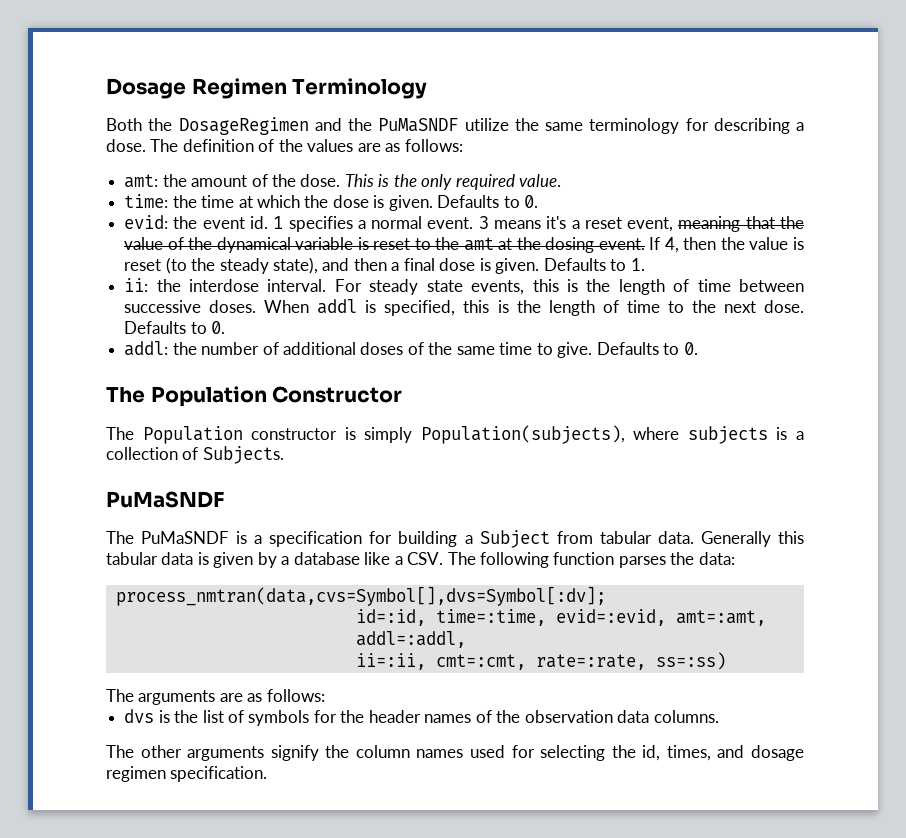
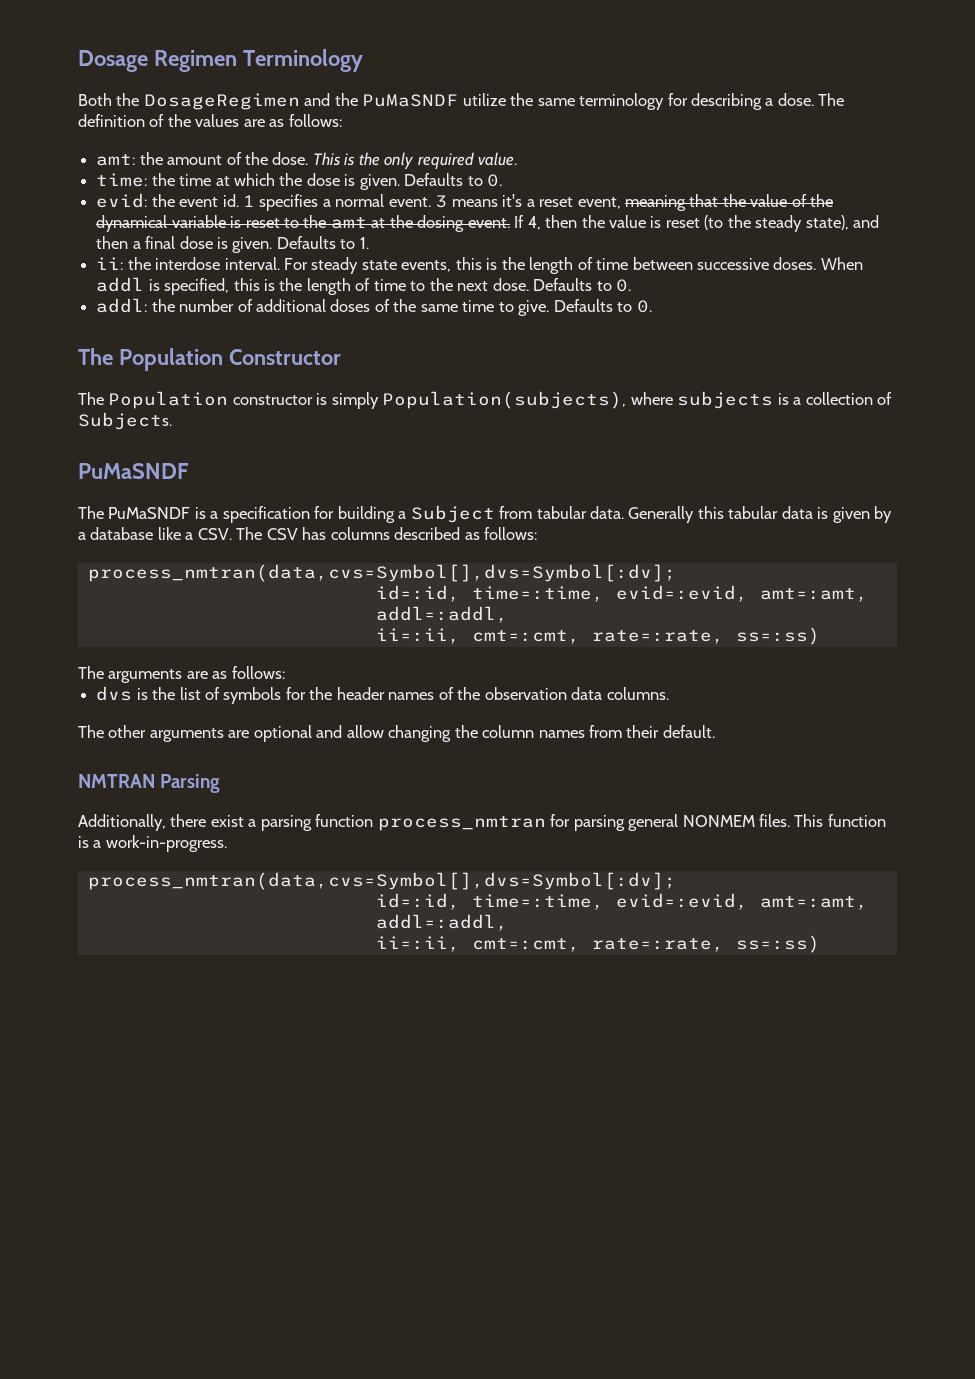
- Generally this tabular data is given by a database like a CSV. The following function parses the data:
+ Generally this tabular data is given by a database like a CSV. The CSV has columns described as follows:
- The other arguments signify the column names used for selecting the id, times, and dosage regimen specification.
+ The other arguments are optional and allow changing the column names from their default.
+ NMTRAN Parsing
+ Additionally, there exist a parsing function process_nmtran for parsing general NONMEM files. This function is a work-in-progress.
+ process_nmtran(data,cvs=Symbol[],dvs=Symbol[:dv];
+ id=:id, time=:time, evid=:evid, amt=:amt, addl=:addl,
+ ii=:ii, cmt=:cmt, rate=:rate, ss=:ss)

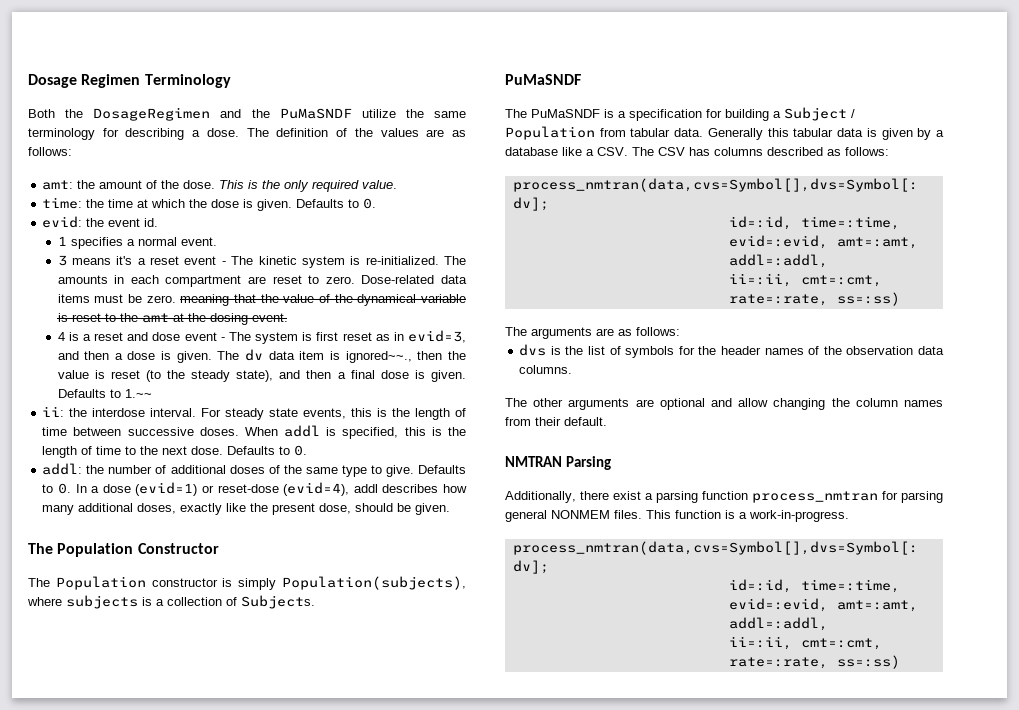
- evid: the event id. 1 specifies a normal event. 3 means it's a reset event, meaning that the value of the dynamical variable is reset to the amt at the dosing event. If 4, then the value is reset (to the steady state), and then a final dose is given.
+ evid: the event id.
+ 1 specifies a normal event.
+ 3 means it's a reset event - The kinetic system is re-initialized. The amounts in each compartment are reset to zero. Dose-related data items must be zero. meaning that the value of the dynamical variable is reset to the amt at the dosing event.
+ 4 is a reset and dose event - The system is first reset as in evid=3, and then a dose is given. The dv data item is ignored~~., then the value is reset (to the steady state), and then a final dose is given.
- Defaults to 1.
+ Defaults to 1.~~
- addl: the number of additional doses of the same time to give. Defaults to 0.
+ addl: the number of additional doses of the same type to give. Defaults to 0. In a dose (evid=1) or reset-dose (evid=4), addl describes how many additional doses, exactly like the present dose, should be given.
- The PuMaSNDF is a specification for building a Subject from tabular data.
+ The PuMaSNDF is a specification for building a Subject / Population from tabular data.

